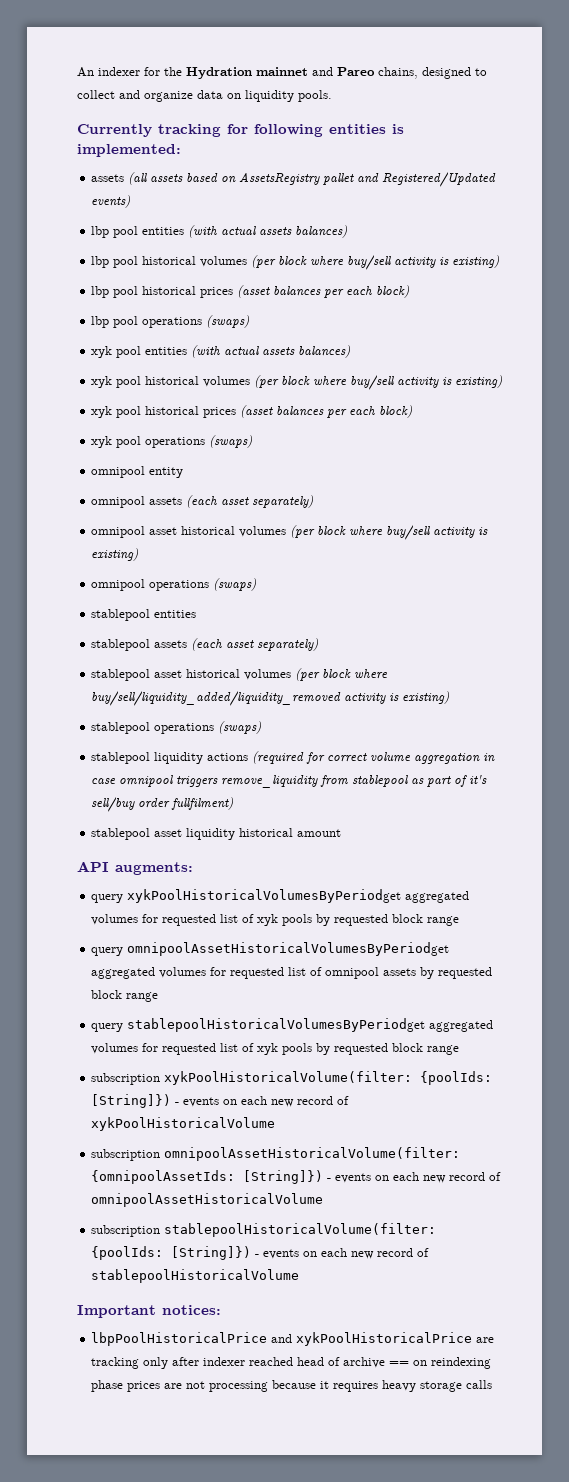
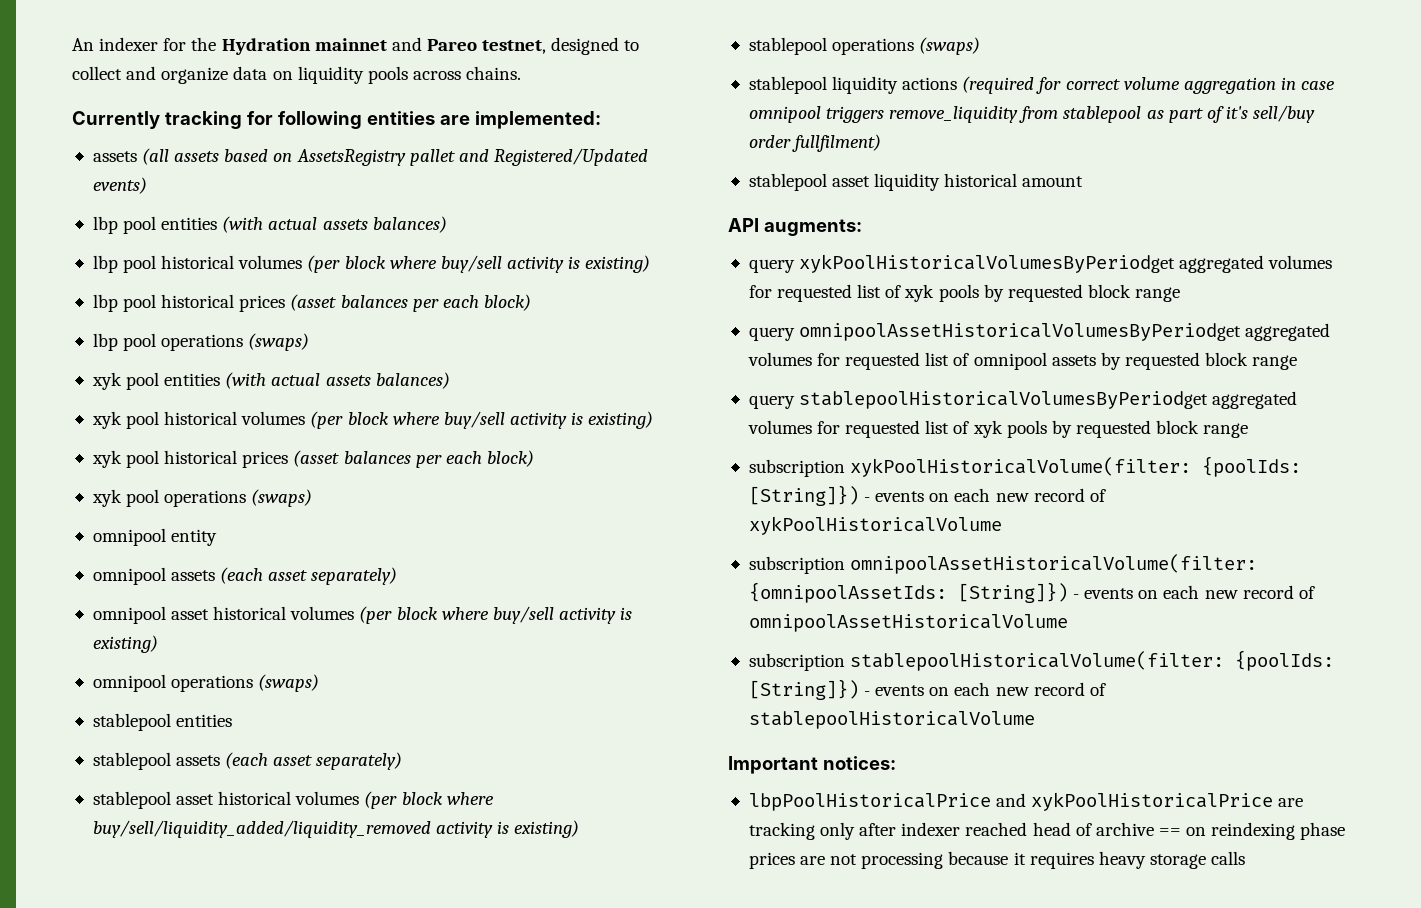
- An indexer for the Hydration mainnet and Pareo chains, designed to collect and organize data on liquidity pools.
+ An indexer for the Hydration mainnet and Pareo testnet, designed to collect and organize data on liquidity pools across chains.
- Currently tracking for following entities is implemented:
+ Currently tracking for following entities are implemented:

